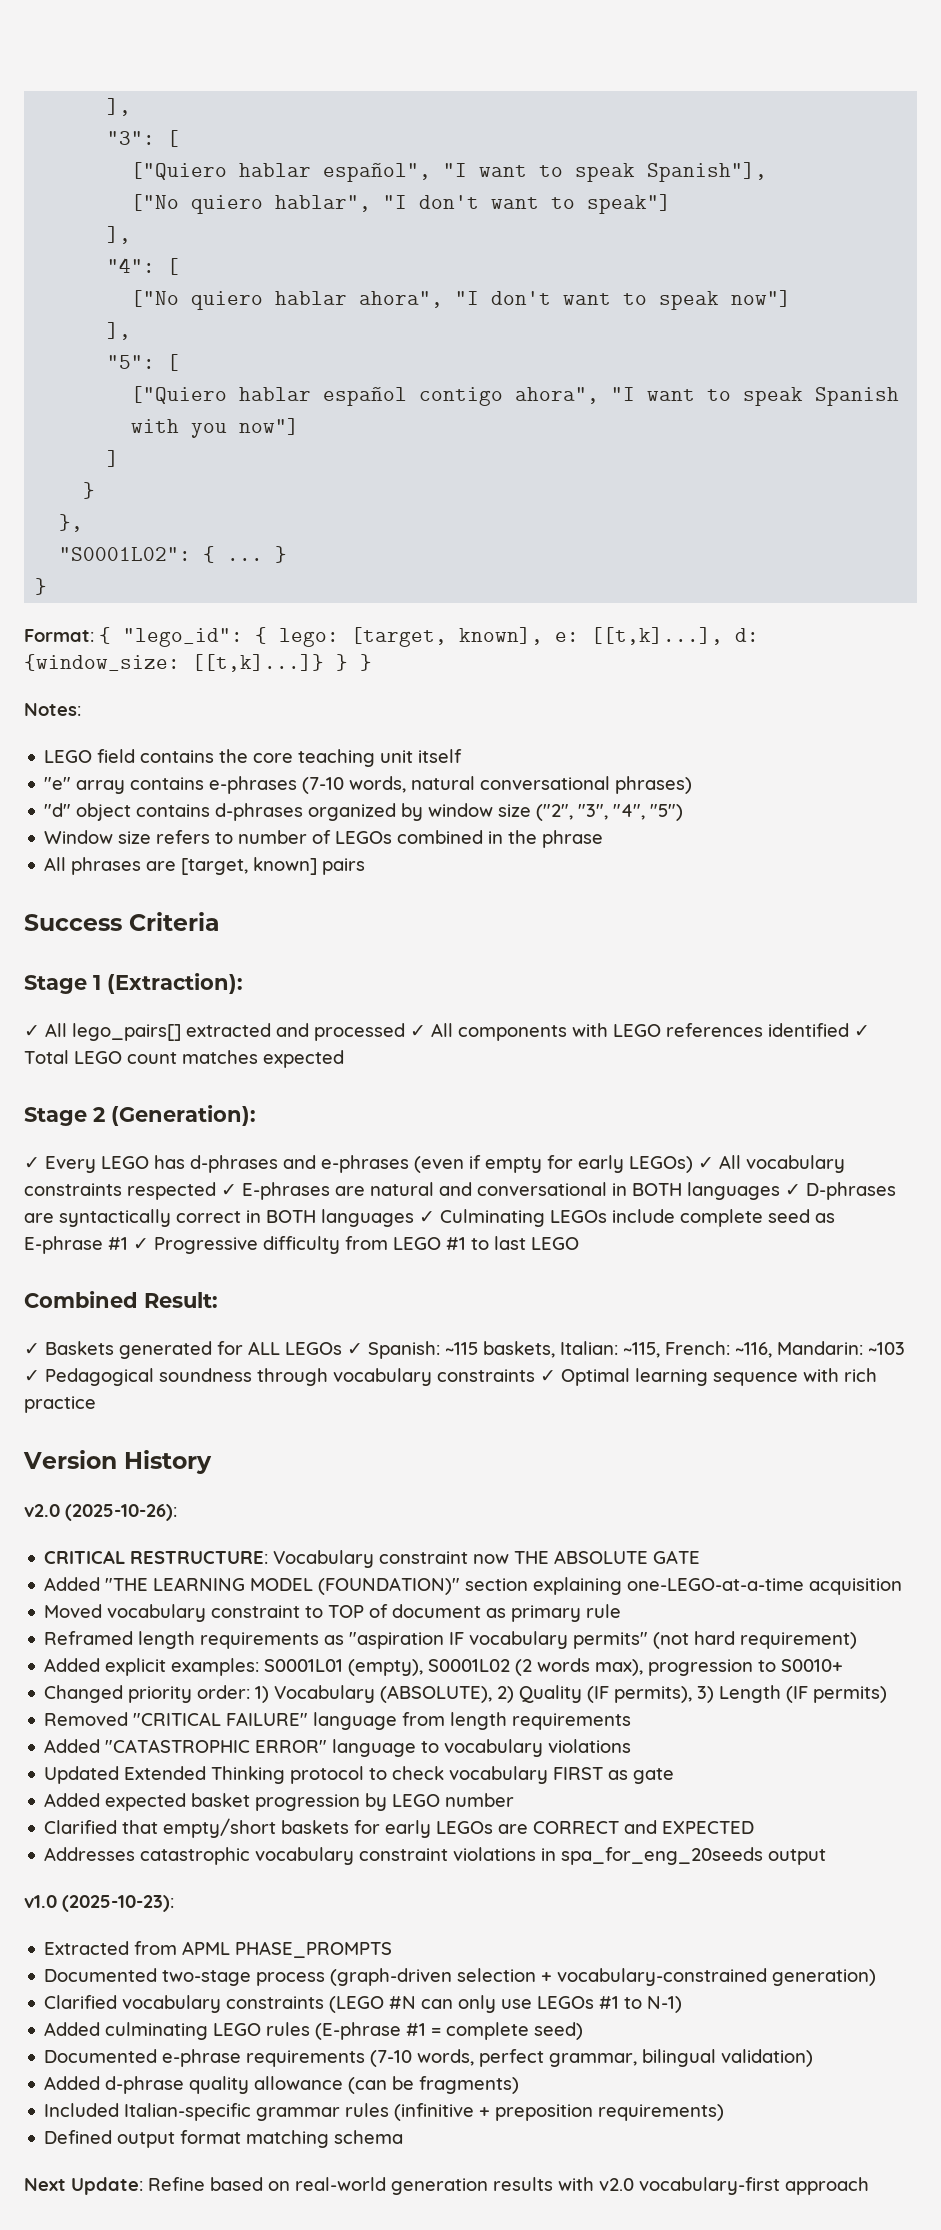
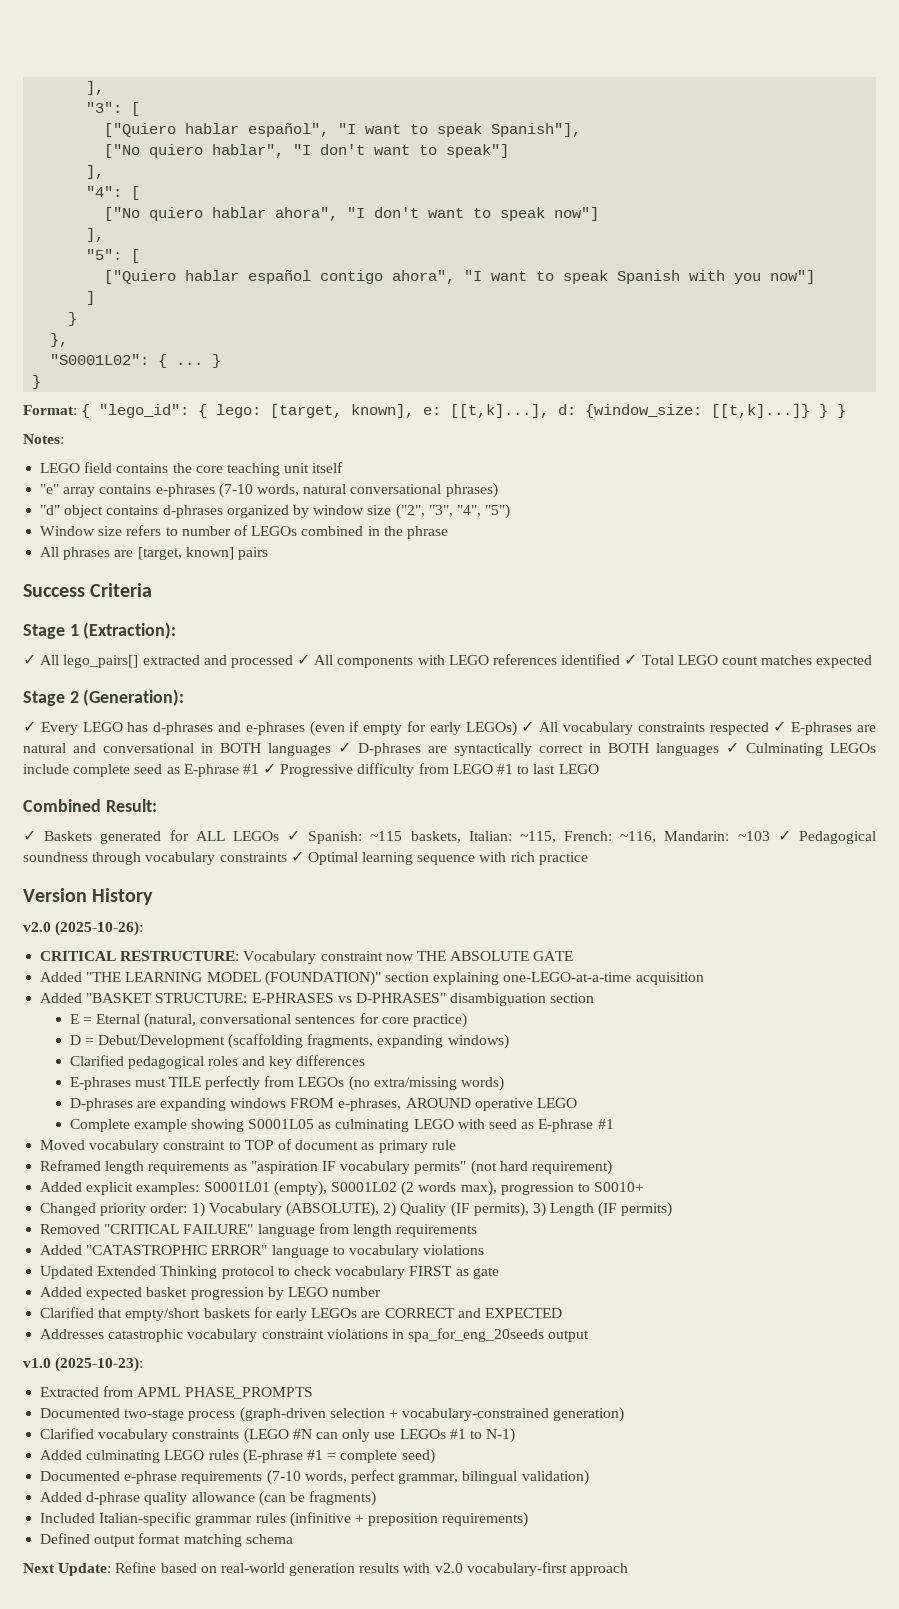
+ Added "BASKET STRUCTURE: E-PHRASES vs D-PHRASES" disambiguation section
+ E = Eternal (natural, conversational sentences for core practice)
+ D = Debut/Development (scaffolding fragments, expanding windows)
+ Clarified pedagogical roles and key differences
+ E-phrases must TILE perfectly from LEGOs (no extra/missing words)
+ D-phrases are expanding windows FROM e-phrases, AROUND operative LEGO
+ Complete example showing S0001L05 as culminating LEGO with seed as E-phrase #1

